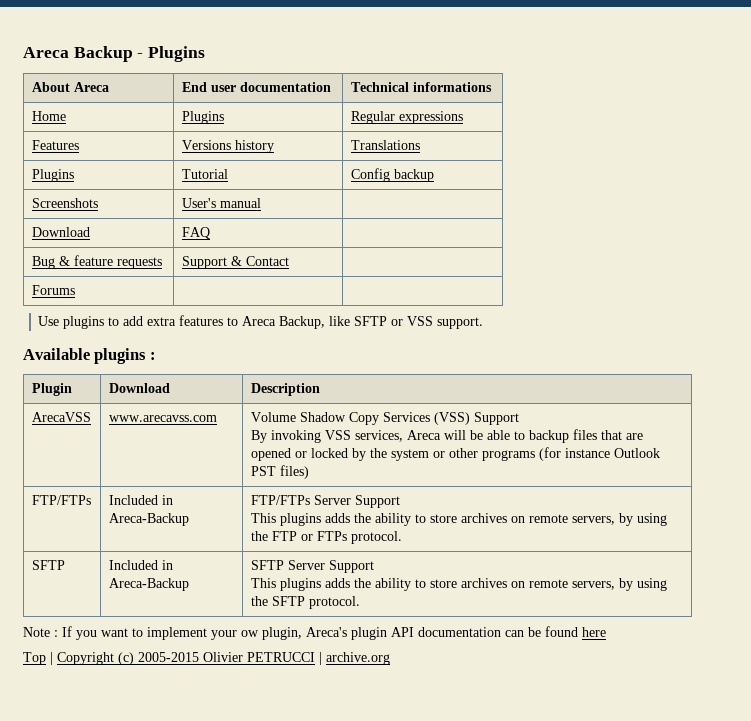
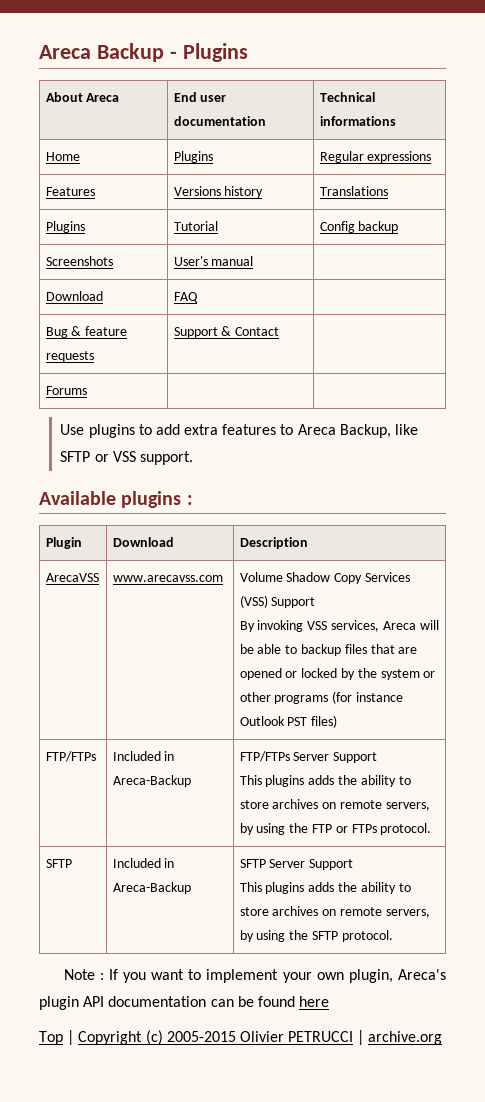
- Note : If you want to implement your ow plugin, Areca's plugin API documentation can be found here
+ Note : If you want to implement your own plugin, Areca's plugin API documentation can be found here

